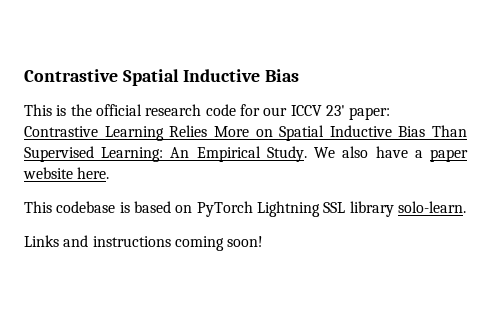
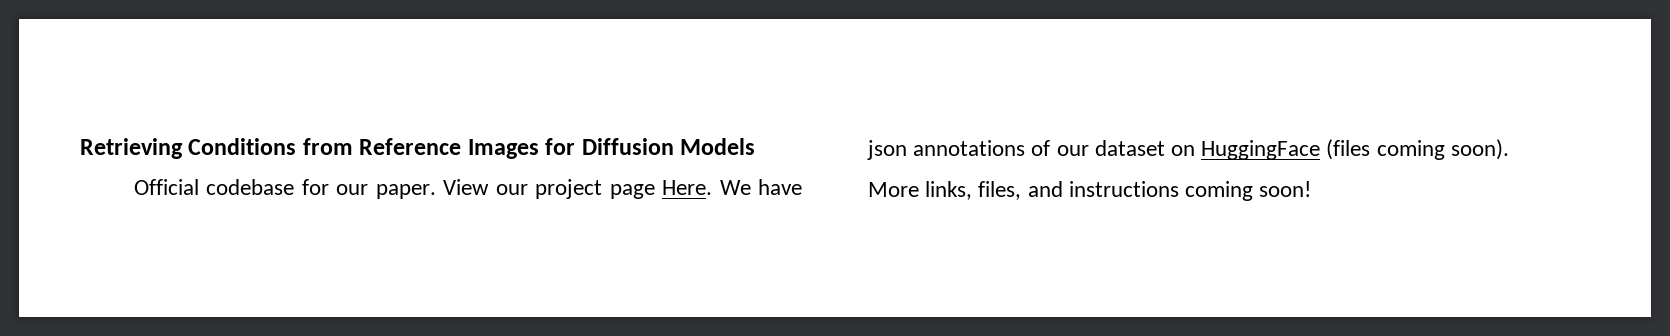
- Contrastive Spatial Inductive Bias
- This is the official research code for our ICCV 23' paper: Contrastive Learning Relies More on Spatial Inductive Bias Than Supervised Learning: An Empirical Study. We also have a paper website here.
- This codebase is based on PyTorch Lightning SSL library solo-learn.
- Links and instructions coming soon!
+ Retrieving Conditions from Reference Images for Diffusion Models
+ Official codebase for our paper. View our project page Here. We have json annotations of our dataset on HuggingFace (files coming soon).
+ More links, files, and instructions coming soon!

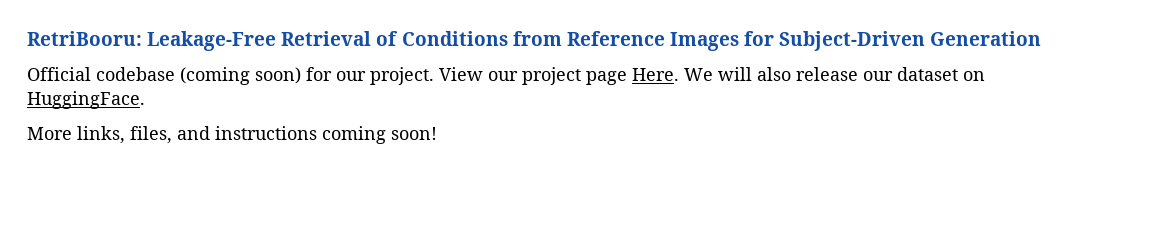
- Retrieving Conditions from Reference Images for Diffusion Models
+ RetriBooru: Leakage-Free Retrieval of Conditions from Reference Images for Subject-Driven Generation
- Official codebase for our paper.
+ Official codebase (coming soon) for our project.
- We have json annotations of our dataset on HuggingFace (files coming soon).
+ We will also release our dataset on HuggingFace.

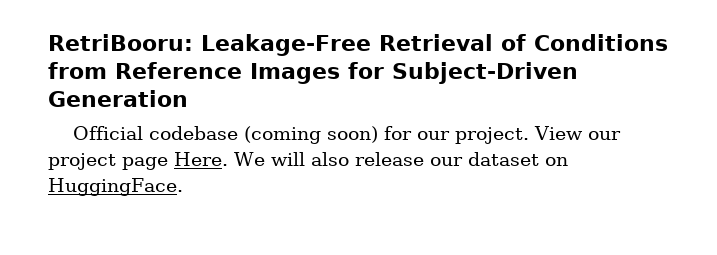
- More links, files, and instructions coming soon!

